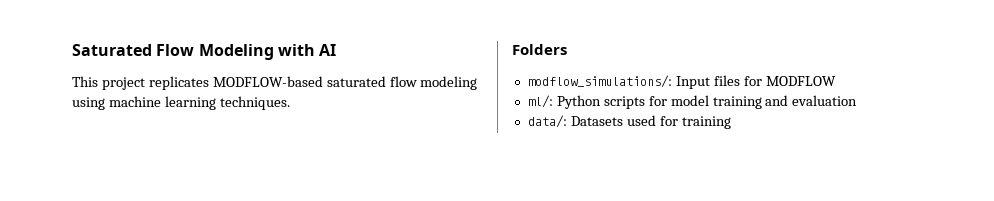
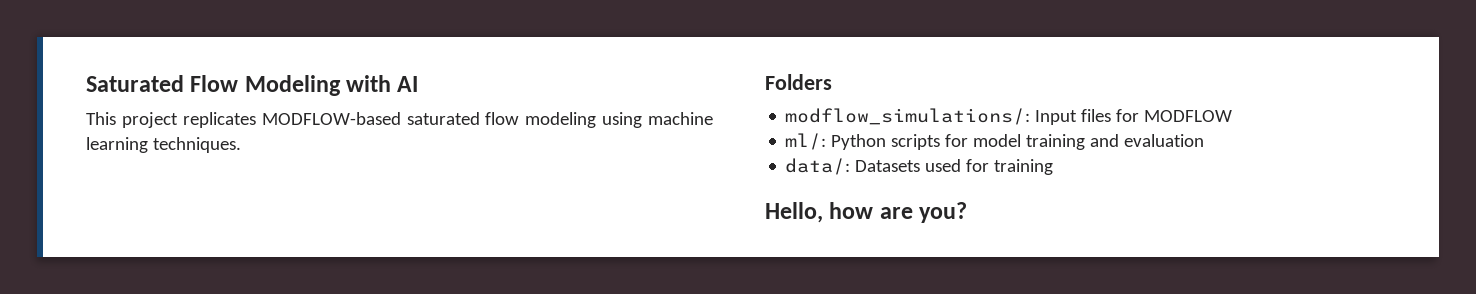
+ Hello, how are you?

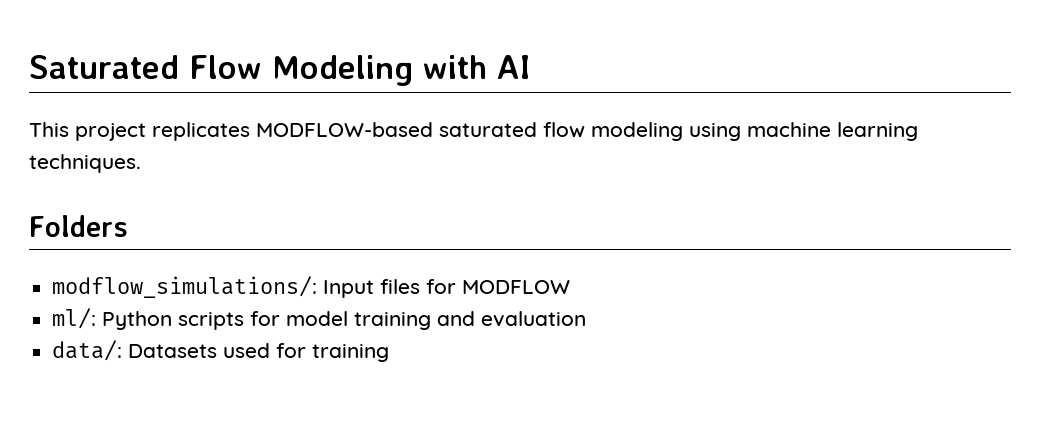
- Hello, how are you?

